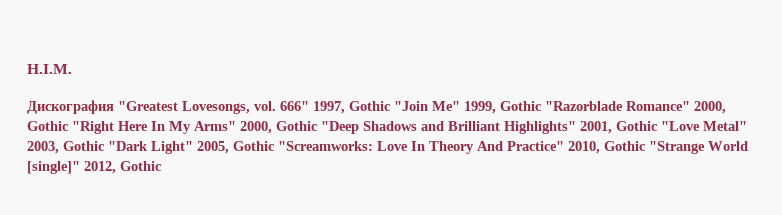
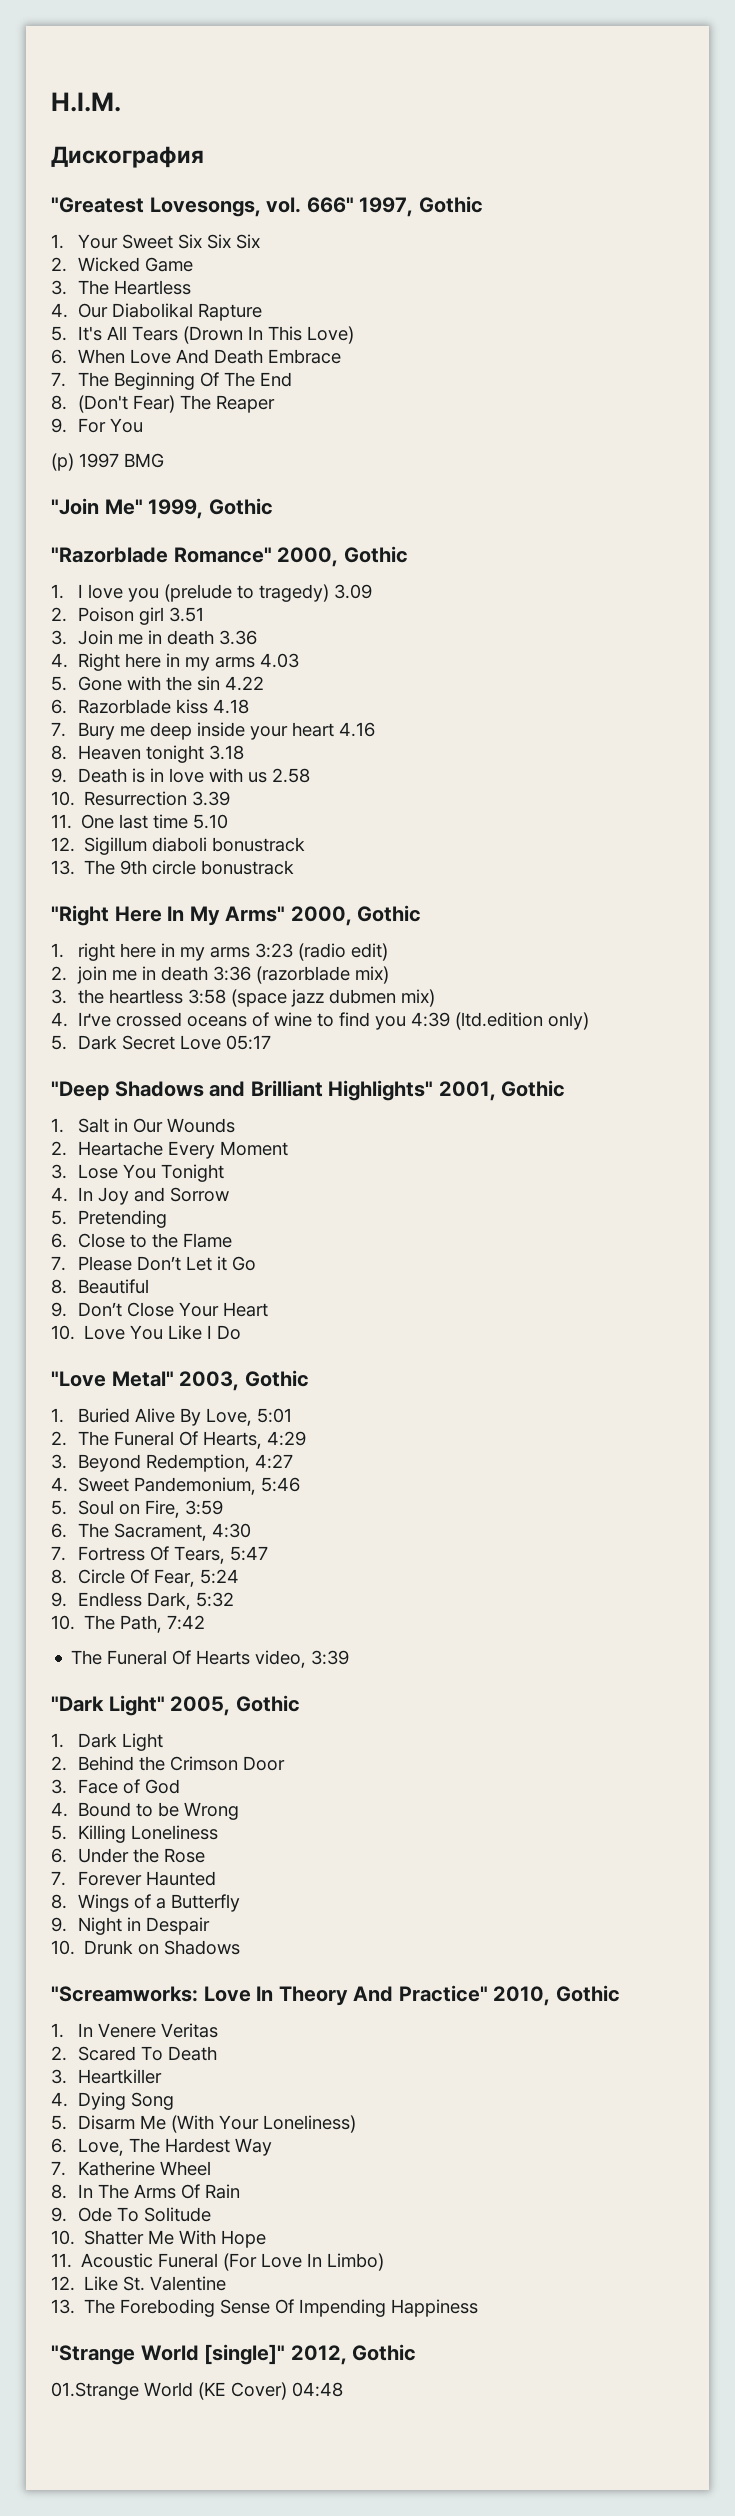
- Дискография "Greatest Lovesongs, vol. 666" 1997, Gothic "Join Me" 1999, Gothic "Razorblade Romance" 2000, Gothic "Right Here In My Arms" 2000, Gothic "Deep Shadows and Brilliant Highlights" 2001, Gothic "Love Metal" 2003, Gothic "Dark Light" 2005, Gothic "Screamworks: Love In Theory And Practice" 2010, Gothic "Strange World [single]" 2012, Gothic
+ Дискография
+ "Greatest Lovesongs, vol. 666" 1997, Gothic
+ 1. Your Sweet Six Six Six
+ 2. Wicked Game
+ 3. The Heartless
+ 4. Our Diabolikal Rapture
+ 5. It's All Tears (Drown In This Love)
+ 6. When Love And Death Embrace
+ 7. The Beginning Of The End
+ 8. (Don't Fear) The Reaper
+ 9. For You
+ (p) 1997 BMG
+ "Join Me" 1999, Gothic
+ "Razorblade Romance" 2000, Gothic
+ 1. I love you (prelude to tragedy) 3.09
+ 2. Poison girl 3.51
+ 3. Join me in death 3.36
+ 4. Right here in my arms 4.03
+ 5. Gone with the sin 4.22
+ 6. Razorblade kiss 4.18
+ 7. Bury me deep inside your heart 4.16
+ 8. Heaven tonight 3.18
+ 9. Death is in love with us 2.58
+ 10. Resurrection 3.39
+ 11. One last time 5.10
+ 12. Sigillum diaboli bonustrack
+ 13. The 9th circle bonustrack
+ "Right Here In My Arms" 2000, Gothic
+ 1. right here in my arms 3:23 (radio edit)
+ 2. join me in death 3:36 (razorblade mix)
+ 3. the heartless 3:58 (space jazz dubmen mix)
+ 4. Iґve crossed oceans of wine to find you 4:39 (ltd.edition only)
+ 5. Dark Secret Love 05:17
+ "Deep Shadows and Brilliant Highlights" 2001, Gothic
+ 1. Salt in Our Wounds
+ 2. Heartache Every Moment
+ 3. Lose You Tonight
+ 4. In Joy and Sorrow
+ 5. Pretending
+ 6. Close to the Flame
+ 7. Please Don’t Let it Go
+ 8. Beautiful
+ 9. Don’t Close Your Heart
+ 10. Love You Like I Do
+ "Love Metal" 2003, Gothic
+ 1. Buried Alive By Love, 5:01
+ 2. The Funeral Of Hearts, 4:29
+ 3. Beyond Redemption, 4:27
+ 4. Sweet Pandemonium, 5:46
+ 5. Soul on Fire, 3:59
+ 6. The Sacrament, 4:30
+ 7. Fortress Of Tears, 5:47
+ 8. Circle Of Fear, 5:24
+ 9. Endless Dark, 5:32
+ 10. The Path, 7:42
+ The Funeral Of Hearts video, 3:39
+ "Dark Light" 2005, Gothic
+ 1. Dark Light
+ 2. Behind the Crimson Door
+ 3. Face of God
+ 4. Bound to be Wrong
+ 5. Killing Loneliness
+ 6. Under the Rose
+ 7. Forever Haunted
+ 8. Wings of a Butterfly
+ 9. Night in Despair
+ 10. Drunk on Shadows
+ "Screamworks: Love In Theory And Practice" 2010, Gothic
+ 1. In Venere Veritas
+ 2. Scared To Death
+ 3. Heartkiller
+ 4. Dying Song
+ 5. Disarm Me (With Your Loneliness)
+ 6. Love, The Hardest Way
+ 7. Katherine Wheel
+ 8. In The Arms Of Rain
+ 9. Ode To Solitude
+ 10. Shatter Me With Hope
+ 11. Acoustic Funeral (For Love In Limbo)
+ 12. Like St. Valentine
+ 13. The Foreboding Sense Of Impending Happiness
+ "Strange World [single]" 2012, Gothic
+ 01.Strange World (KE Cover) 04:48

